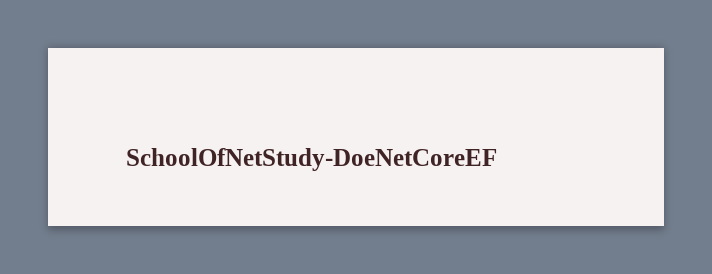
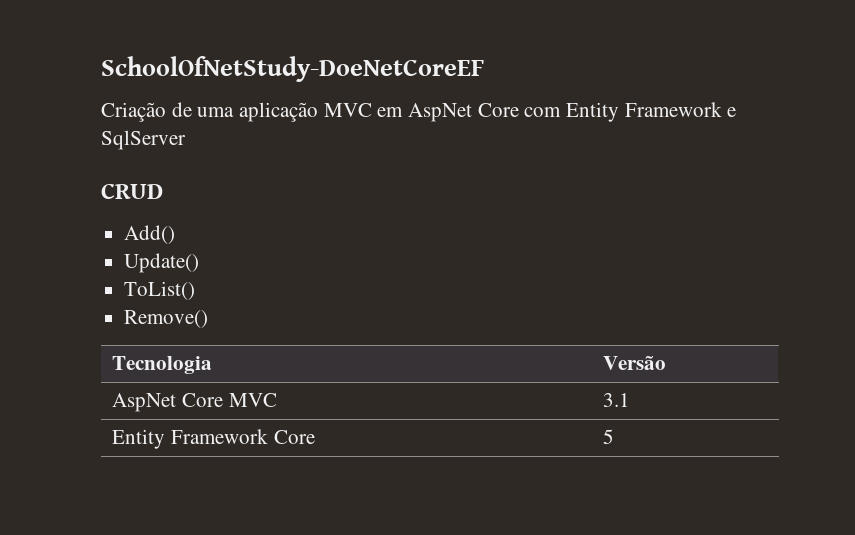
+ Criação de uma aplicação MVC em AspNet Core com Entity Framework e SqlServer
+ CRUD
+ Add()
+ Update()
+ ToList()
+ Remove()
+ Tecnologia | Versão
+ AspNet Core MVC | 3.1
+ Entity Framework Core | 5

